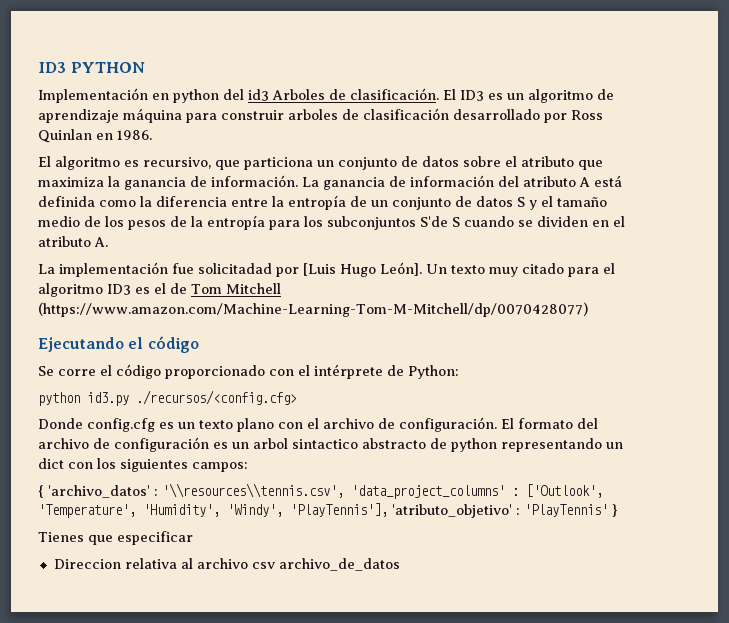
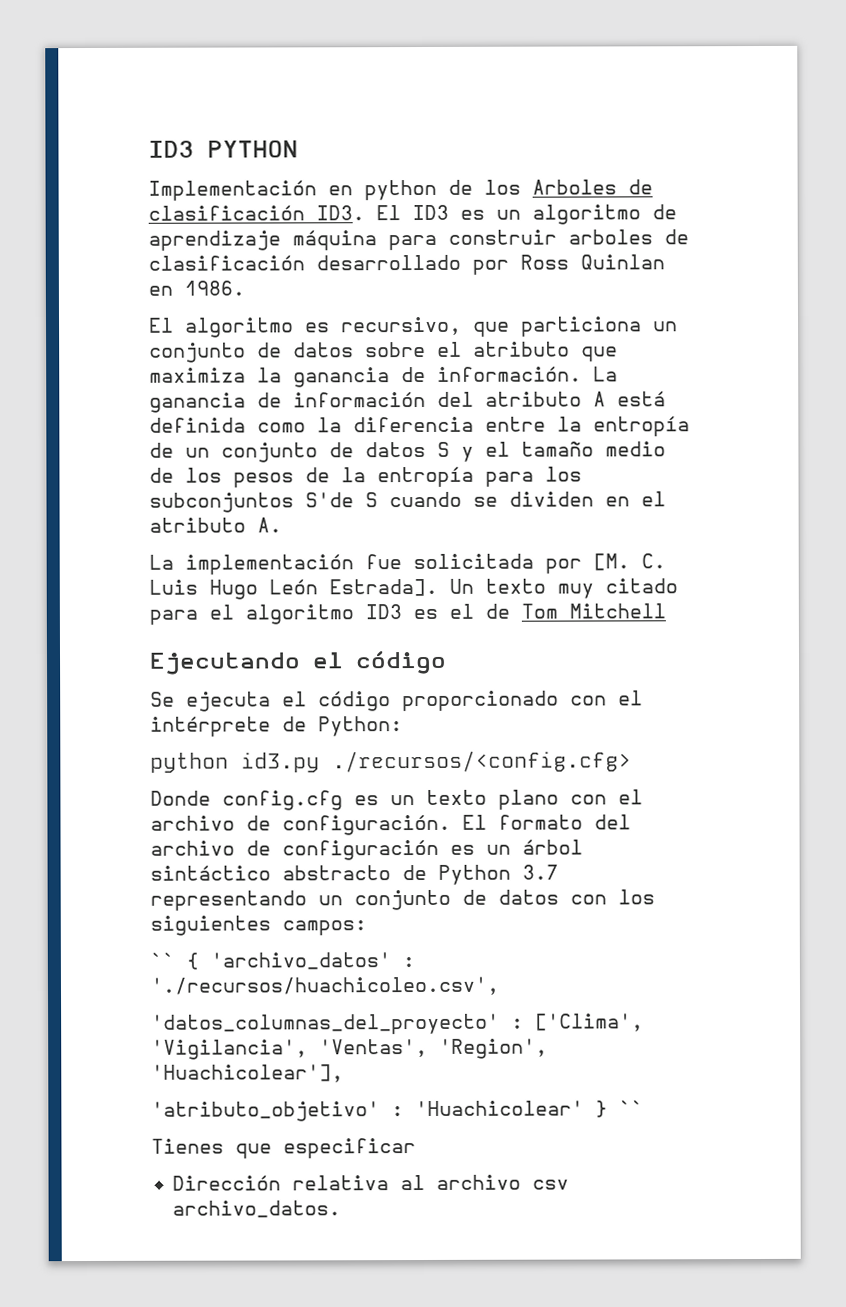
- Implementación en python del id3 Arboles de clasificación. El ID3 es un algoritmo de aprendizaje máquina para construir arboles de clasificación desarrollado por Ross Quinlan en 1986.
+ Implementación en python de los Arboles de clasificación ID3. El ID3 es un algoritmo de aprendizaje máquina para construir arboles de clasificación desarrollado por Ross Quinlan en 1986.
- La implementación fue solicitadad por [Luis Hugo León].
+ La implementación fue solicitada por [M. C. Luis Hugo León Estrada].
- Un texto muy citado para el algoritmo ID3 es el de Tom Mitchell (https://www.amazon.com/Machine-Learning-Tom-M-Mitchell/dp/0070428077)
+ Un texto muy citado para el algoritmo ID3 es el de Tom Mitchell
- Se corre el código proporcionado con el intérprete de Python:
+ Se ejecuta el código proporcionado con el intérprete de Python:
- El formato del archivo de configuración es un arbol sintactico abstracto de python representando un dict con los siguientes campos:
+ El formato del archivo de configuración es un árbol sintáctico abstracto de Python 3.7 representando un conjunto de datos con los siguientes campos:
- { 'archivo_datos' : '\\resources\\tennis.csv', 'data_project_columns' : ['Outlook', 'Temperature', 'Humidity', 'Windy', 'PlayTennis'], 'atributo_objetivo' : 'PlayTennis' }
+ `` { 'archivo_datos' : './recursos/huachicoleo.csv',
+ 'datos_columnas_del_proyecto' : ['Clima', 'Vigilancia', 'Ventas', 'Region', 'Huachicolear'],
+ 'atributo_objetivo' : 'Huachicolear' } ``
- Direccion relativa al archivo csv archivo_de_datos
+ Dirección relativa al archivo csv archivo_datos.

